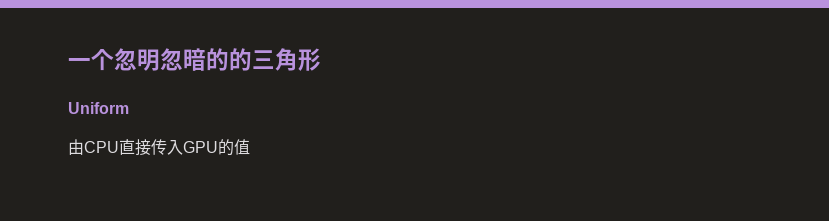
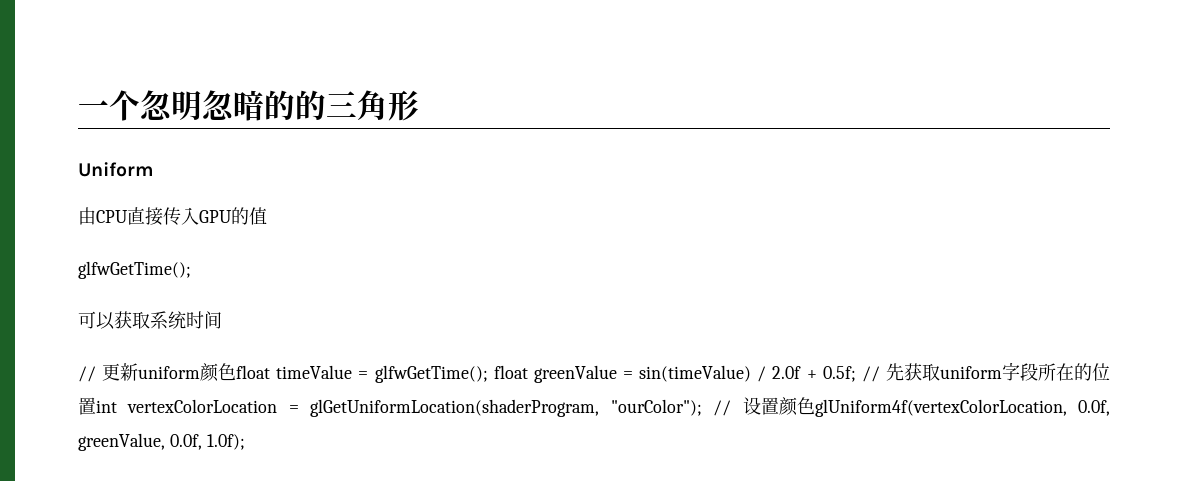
  由CPU直接传入GPU的值
+ glfwGetTime();
+ 可以获取系统时间
+ // 更新uniform颜色float timeValue = glfwGetTime(); float greenValue = sin(timeValue) / 2.0f + 0.5f; // 先获取uniform字段所在的位置int vertexColorLocation = glGetUniformLocation(shaderProgram, "ourColor"); // 设置颜色glUniform4f(vertexColorLocation, 0.0f, greenValue, 0.0f, 1.0f);

